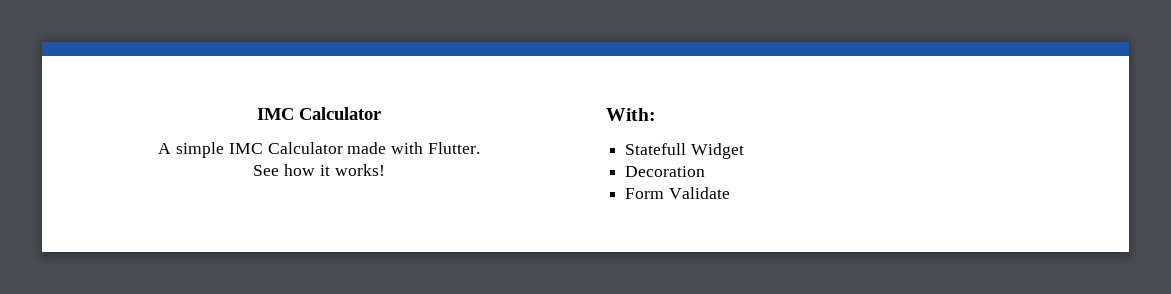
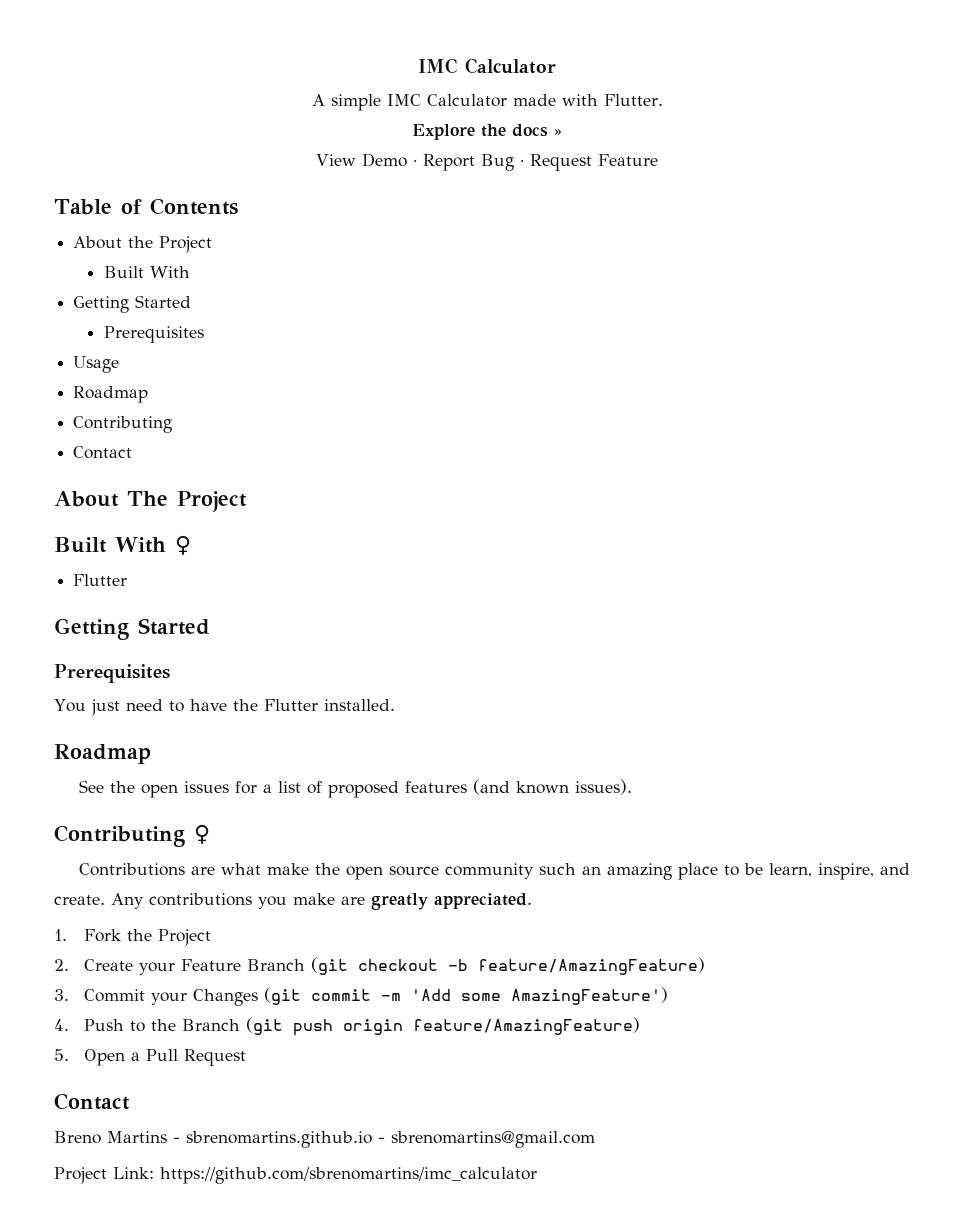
- See how it works!
- With:
- Statefull Widget
- Decoration
- Form Validate
+ Explore the docs »
+ View Demo · Report Bug · Request Feature
+ Table of Contents
+ About the Project
+ Built With
+ Getting Started
+ Prerequisites
+ Usage
+ Roadmap
+ Contributing
+ Contact
+ About The Project
+ Built With ♀
+ Flutter
+ Getting Started
+ Prerequisites
+ You just need to have the Flutter installed.
+ Roadmap
+ See the open issues for a list of proposed features (and known issues).
+ Contributing ♀
+ Contributions are what make the open source community such an amazing place to be learn, inspire, and create. Any contributions you make are greatly appreciated.
+ 1. Fork the Project
+ 2. Create your Feature Branch (git checkout -b feature/AmazingFeature)
+ 3. Commit your Changes (git commit -m 'Add some AmazingFeature')
+ 4. Push to the Branch (git push origin feature/AmazingFeature)
+ 5. Open a Pull Request
+ Contact
+ Breno Martins - sbrenomartins.github.io - sbrenomartins@gmail.com
+ Project Link: https://github.com/sbrenomartins/imc_calculator

